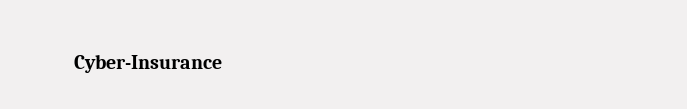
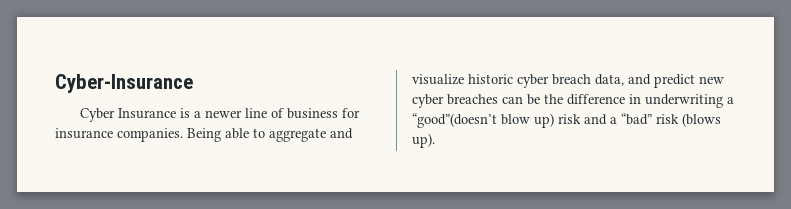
+ Cyber Insurance is a newer line of business for insurance companies. Being able to aggregate and visualize historic cyber breach data, and predict new cyber breaches can be the difference in underwriting a “good”(doesn’t blow up) risk and a “bad” risk (blows up).

